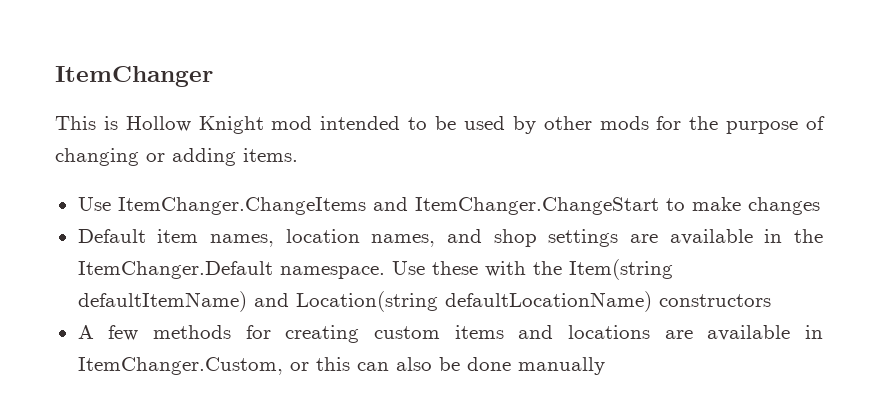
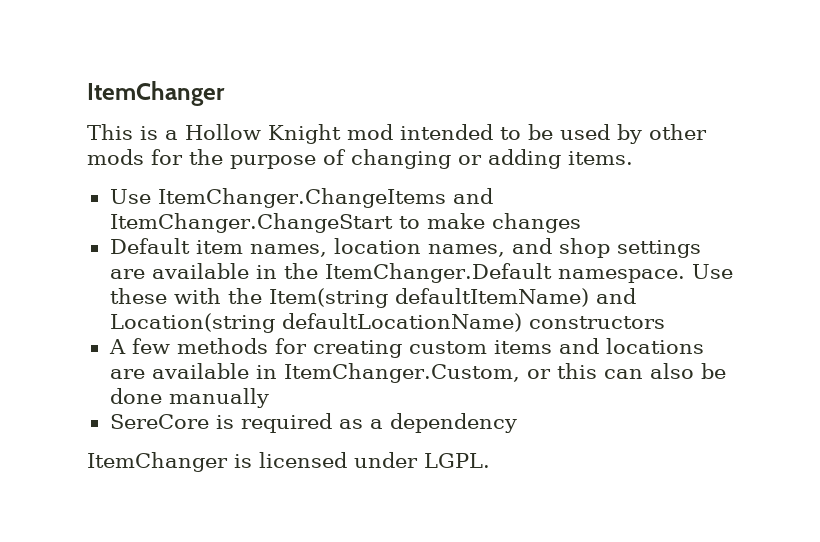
- This is Hollow Knight mod intended to be used by other mods for the purpose of changing or adding items.
+ This is a Hollow Knight mod intended to be used by other mods for the purpose of changing or adding items.
+ SereCore is required as a dependency
+ ItemChanger is licensed under LGPL.

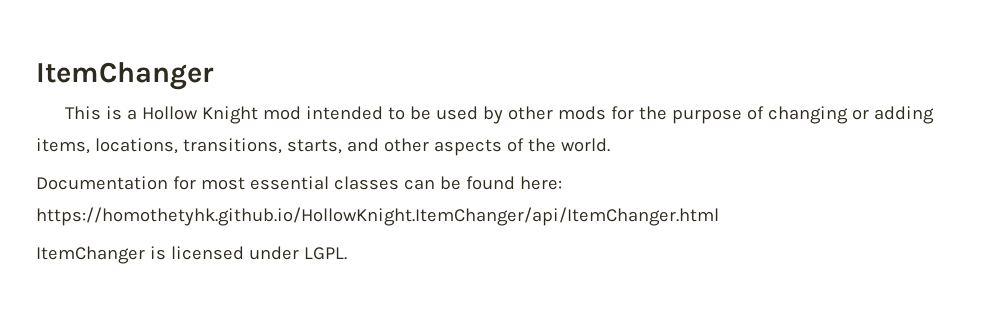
- This is a Hollow Knight mod intended to be used by other mods for the purpose of changing or adding items.
- Use ItemChanger.ChangeItems and ItemChanger.ChangeStart to make changes
- Default item names, location names, and shop settings are available in the ItemChanger.Default namespace. Use these with the Item(string defaultItemName) and Location(string defaultLocationName) constructors
- A few methods for creating custom items and locations are available in ItemChanger.Custom, or this can also be done manually
- SereCore is required as a dependency
+ This is a Hollow Knight mod intended to be used by other mods for the purpose of changing or adding items, locations, transitions, starts, and other aspects of the world.
+ Documentation for most essential classes can be found here: https://homothetyhk.github.io/HollowKnight.ItemChanger/api/ItemChanger.html

